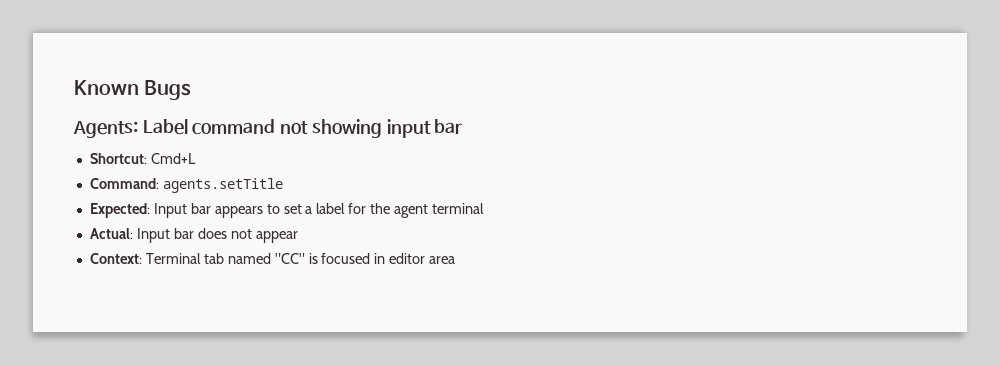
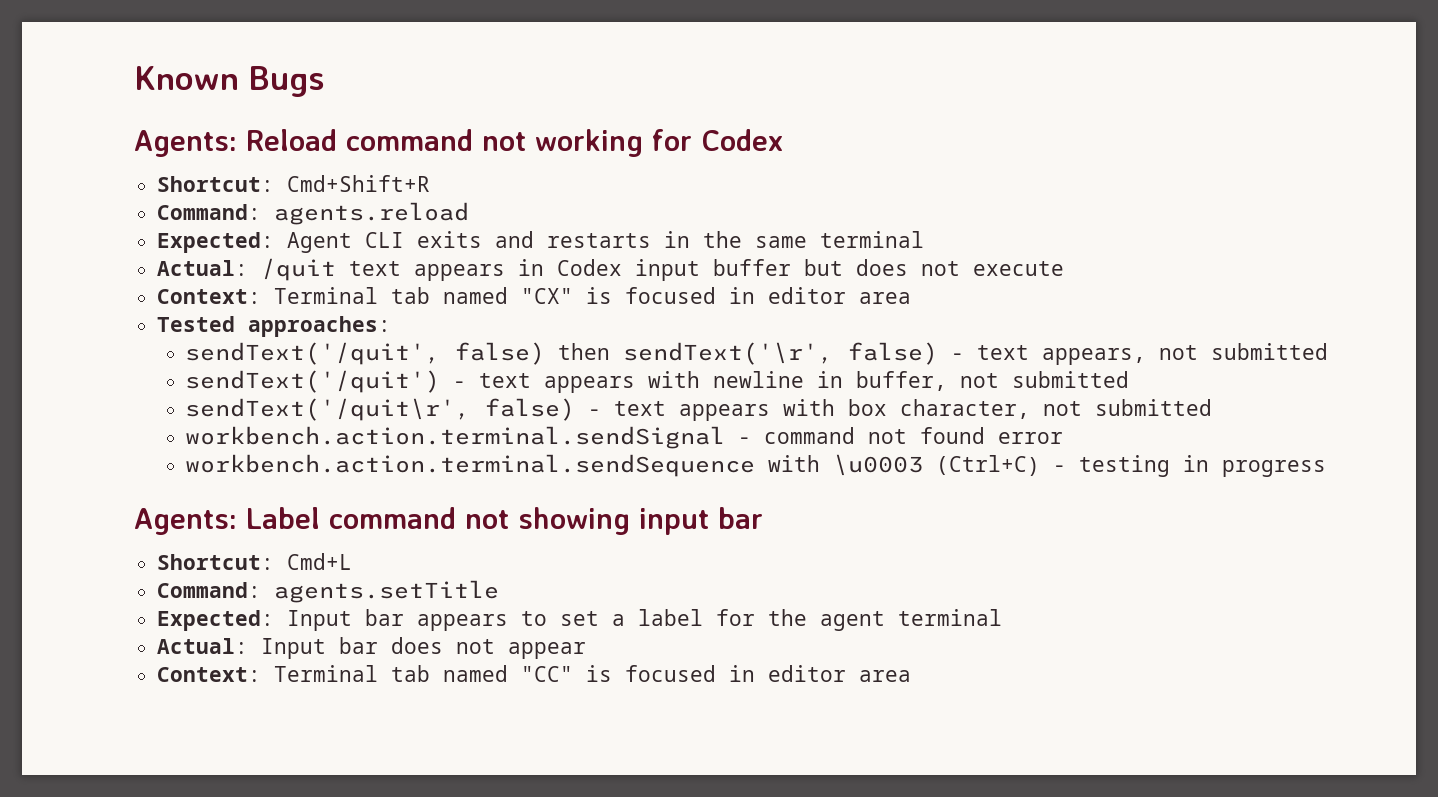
+ Agents: Reload command not working for Codex
+ Shortcut: Cmd+Shift+R
+ Command: agents.reload
+ Expected: Agent CLI exits and restarts in the same terminal
+ Actual: /quit text appears in Codex input buffer but does not execute
+ Context: Terminal tab named "CX" is focused in editor area
+ Tested approaches:
+ sendText('/quit', false) then sendText('\r', false) - text appears, not submitted
+ sendText('/quit') - text appears with newline in buffer, not submitted
+ sendText('/quit\r', false) - text appears with box character, not submitted
+ workbench.action.terminal.sendSignal - command not found error
+ workbench.action.terminal.sendSequence with \u0003 (Ctrl+C) - testing in progress

